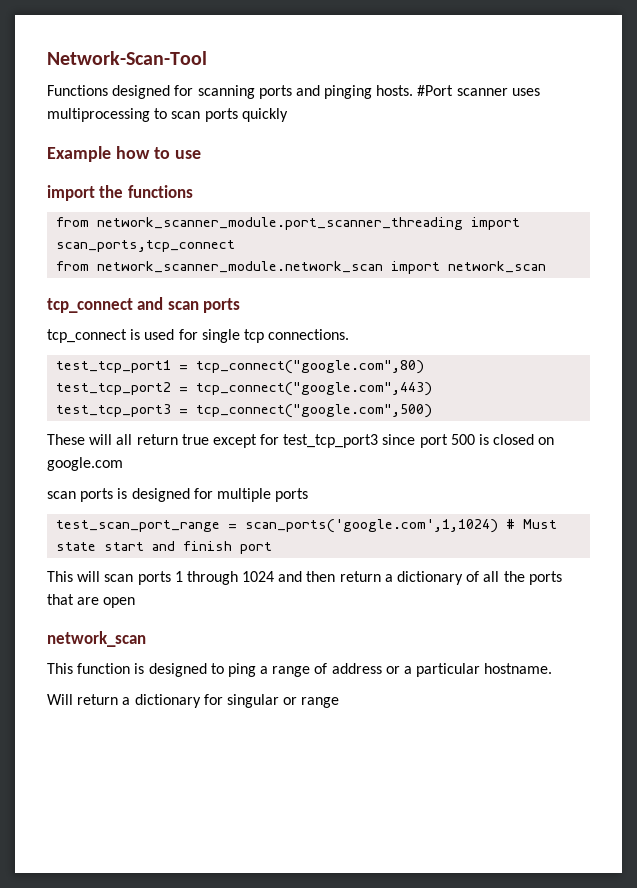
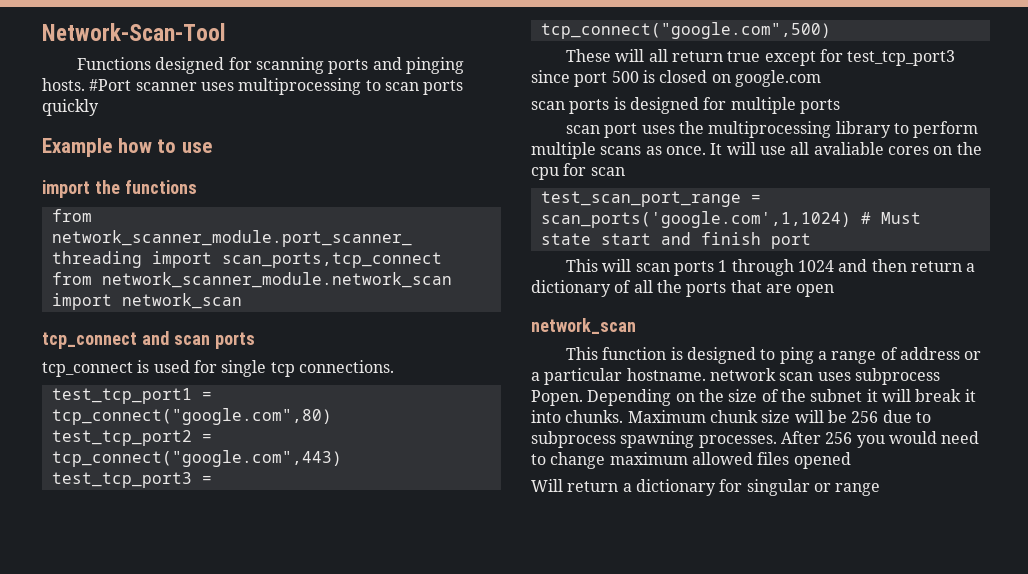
+ scan port uses the multiprocessing library to perform multiple scans as once. It will use all avaliable cores on the cpu for scan
- This function is designed to ping a range of address or a particular hostname.
+ This function is designed to ping a range of address or a particular hostname. network scan uses subprocess Popen. Depending on the size of the subnet it will break it into chunks. Maximum chunk size will be 256 due to subprocess spawning processes. After 256 you would need to change maximum allowed files opened

